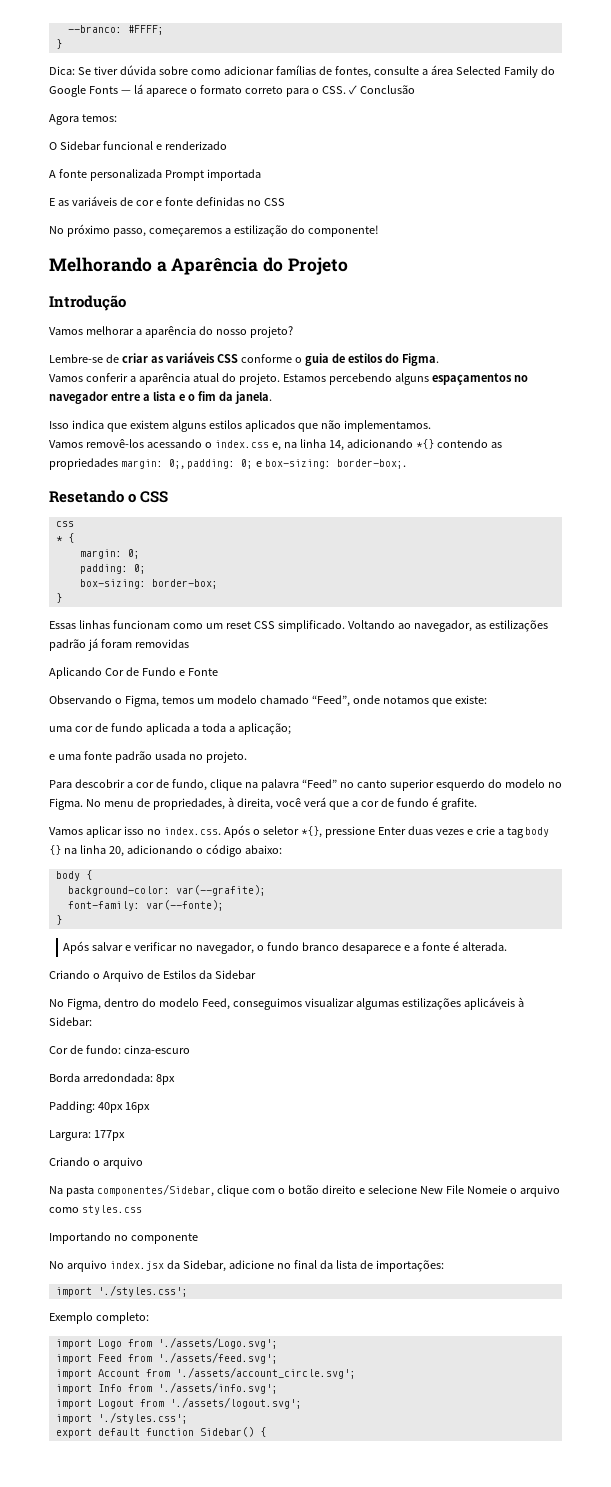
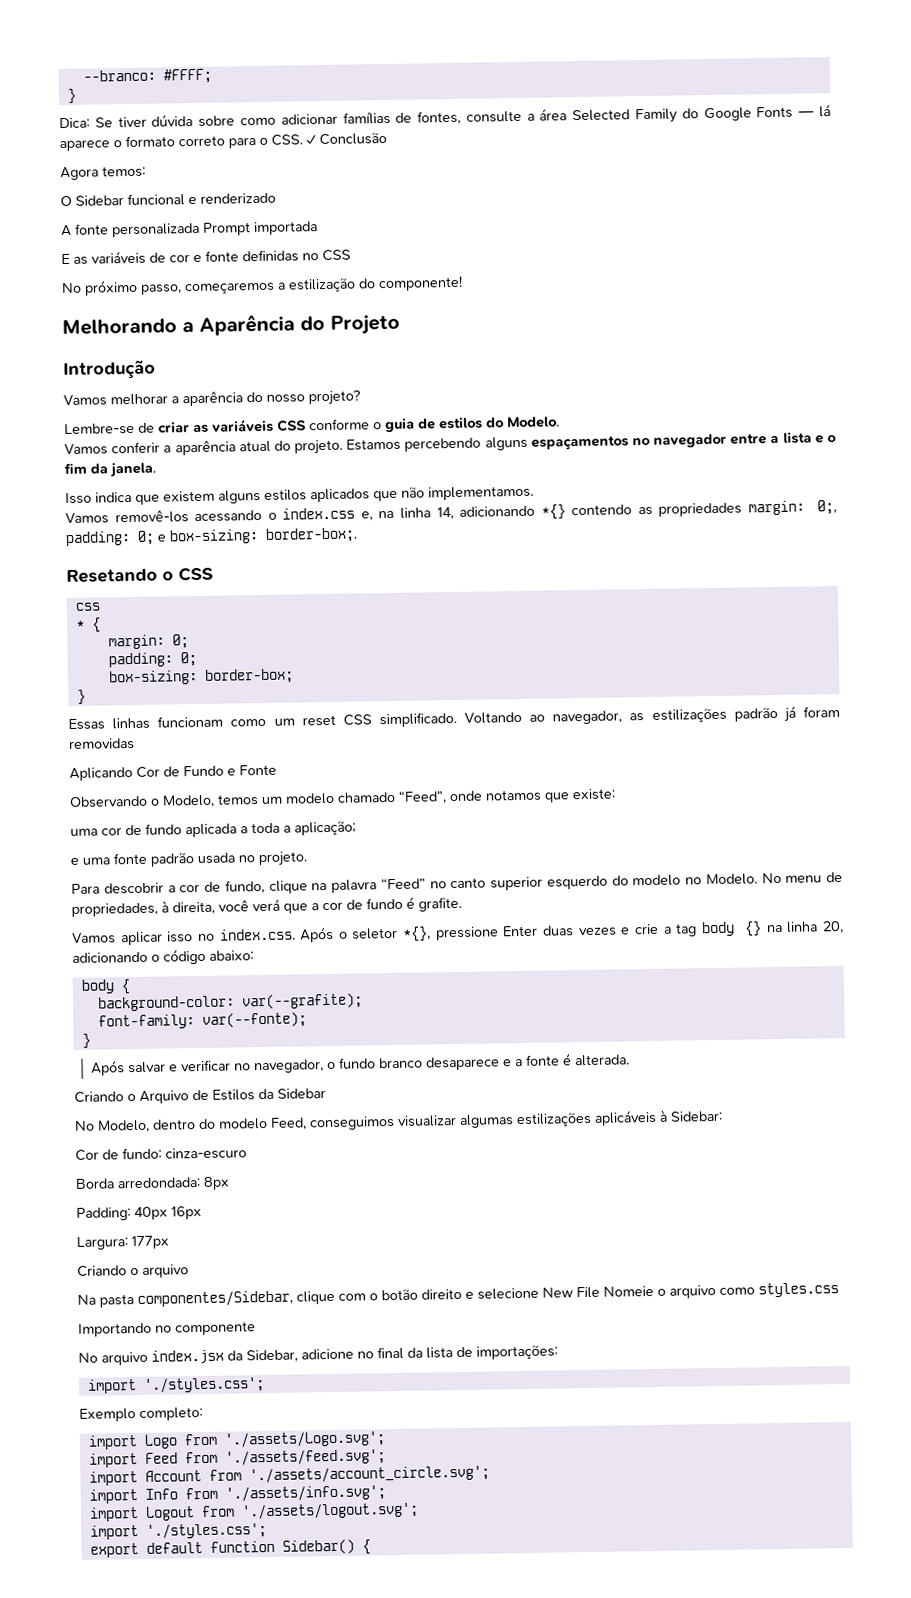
- Lembre-se de criar as variáveis CSS conforme o guia de estilos do Figma.
+ Lembre-se de criar as variáveis CSS conforme o guia de estilos do Modelo.
- Observando o Figma, temos um modelo chamado “Feed”, onde notamos que existe:
+ Observando o Modelo, temos um modelo chamado “Feed”, onde notamos que existe:
- Para descobrir a cor de fundo, clique na palavra “Feed” no canto superior esquerdo do modelo no Figma.
+ Para descobrir a cor de fundo, clique na palavra “Feed” no canto superior esquerdo do modelo no Modelo.
- No Figma, dentro do modelo Feed, conseguimos visualizar algumas estilizações aplicáveis à Sidebar:
+ No Modelo, dentro do modelo Feed, conseguimos visualizar algumas estilizações aplicáveis à Sidebar:

